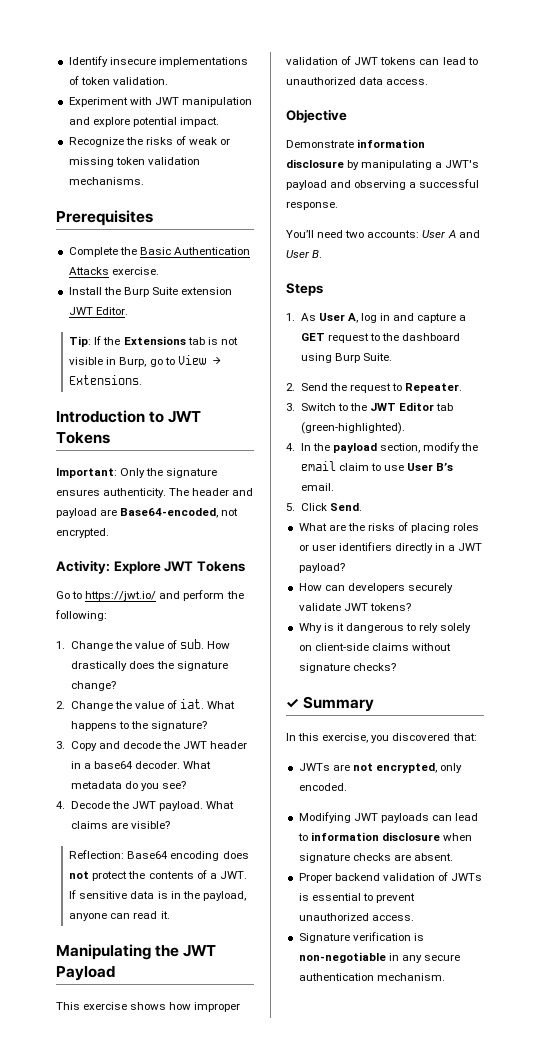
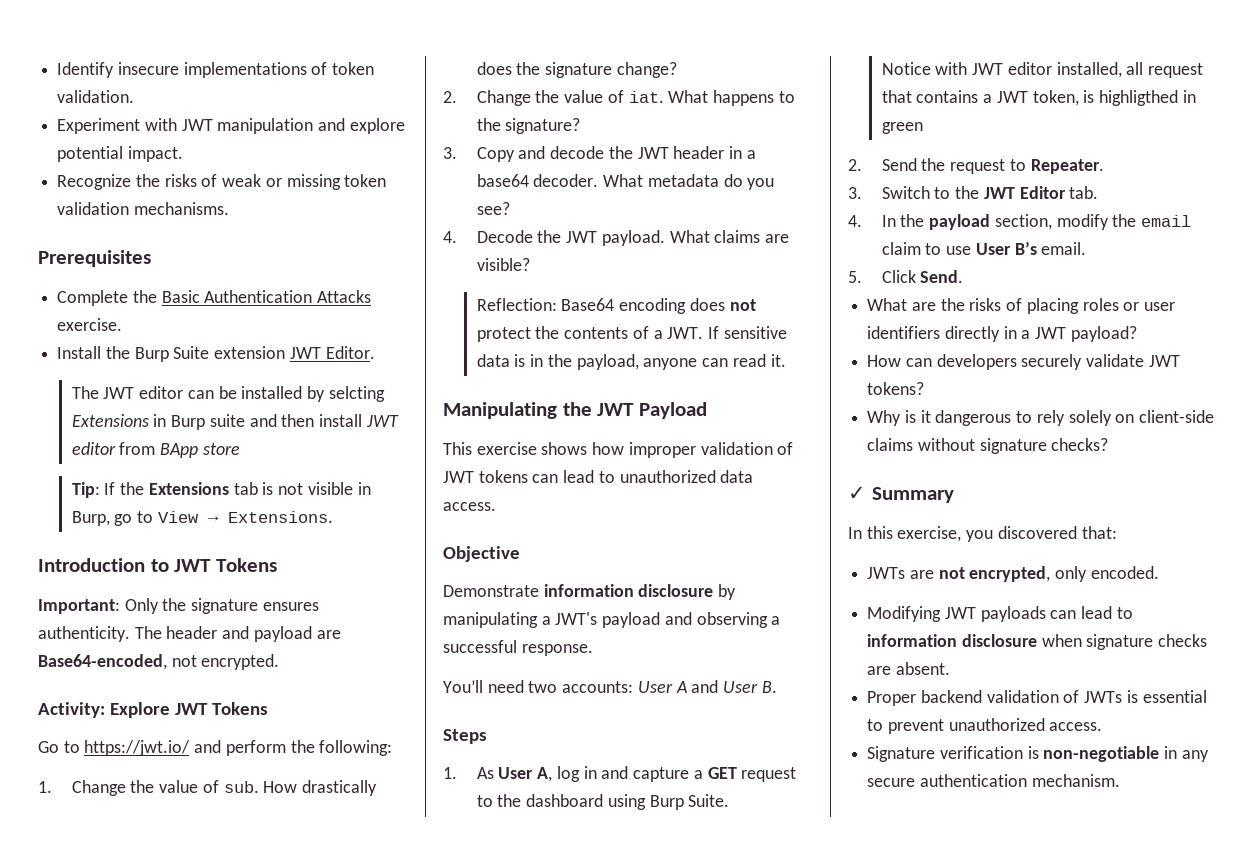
+ The JWT editor can be installed by selcting Extensions in Burp suite and then install JWT editor from BApp store
+ Notice with JWT editor installed, all request that contains a JWT token, is highligthed in green
- 3. Switch to the JWT Editor tab (green-highlighted).
+ 3. Switch to the JWT Editor tab.

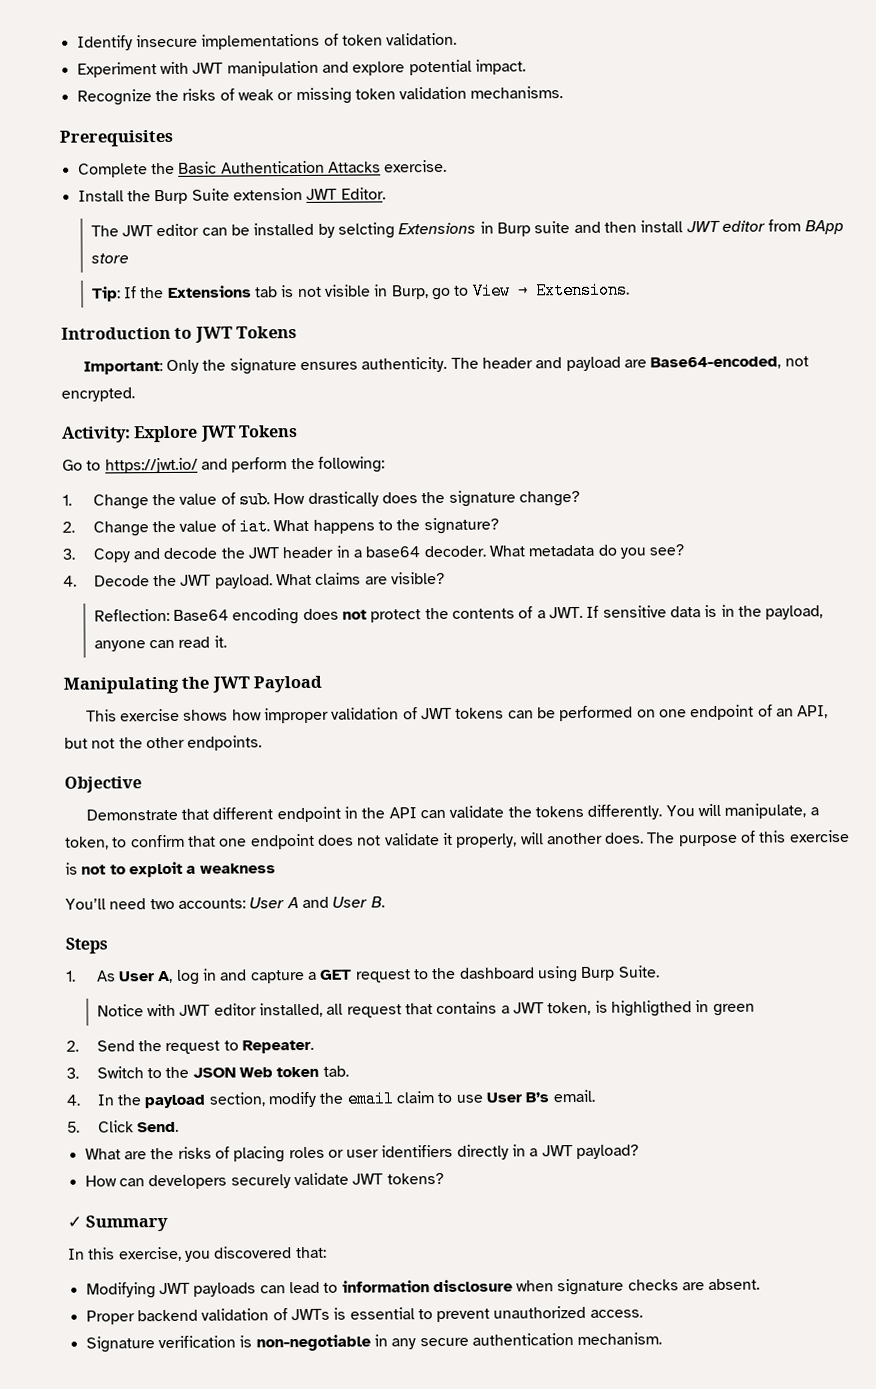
- This exercise shows how improper validation of JWT tokens can lead to unauthorized data access.
+ This exercise shows how improper validation of JWT tokens can be performed on one endpoint of an API, but not the other endpoints.
  Objective
- Demonstrate information disclosure by manipulating a JWT's payload and observing a successful response.
+ Demonstrate that different endpoint in the API can validate the tokens differently. You will manipulate, a token, to confirm that one endpoint does not validate it properly, will another does. The purpose of this exercise is not to exploit a weakness
- 3. Switch to the JWT Editor tab.
+ 3. Switch to the JSON Web token tab.
- Why is it dangerous to rely solely on client-side claims without signature checks?
- JWTs are not encrypted, only encoded.

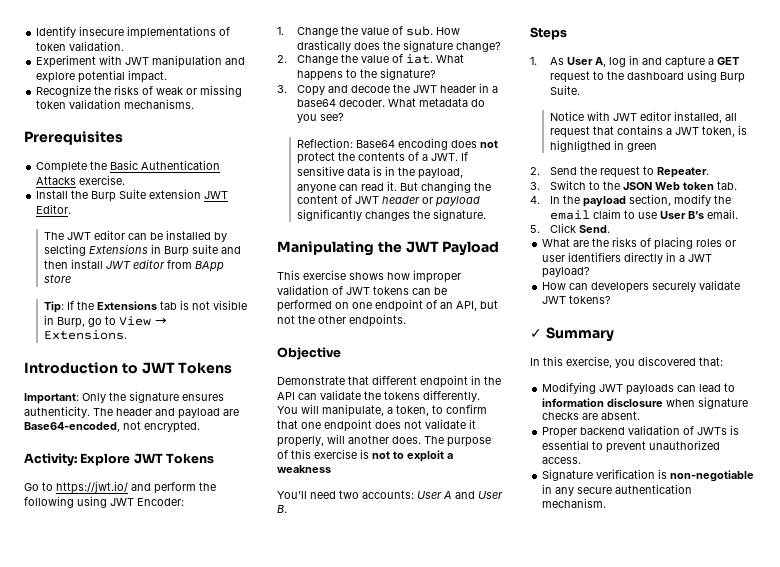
- Go to https://jwt.io/ and perform the following:
+ Go to https://jwt.io/ and perform the following using JWT Encoder:
- 4. Decode the JWT payload. What claims are visible?
+ But changing the content of JWT header or payload significantly changes the signature.

